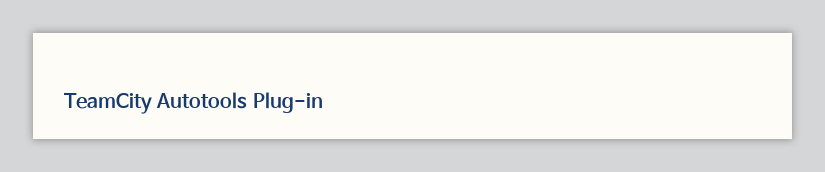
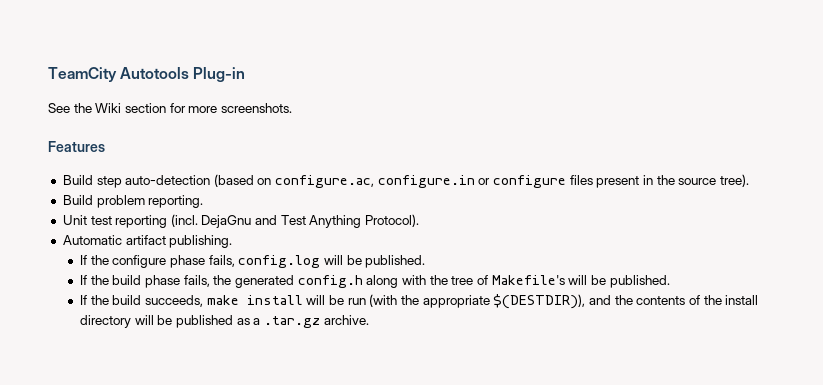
+ See the Wiki section for more screenshots.
+ Features
+ Build step auto-detection (based on configure.ac, configure.in or configure files present in the source tree).
+ Build problem reporting.
+ Unit test reporting (incl. DejaGnu and Test Anything Protocol).
+ Automatic artifact publishing.
+ If the configure phase fails, config.log will be published.
+ If the build phase fails, the generated config.h along with the tree of Makefile's will be published.
+ If the build succeeds, make install will be run (with the appropriate $(DESTDIR)), and the contents of the install directory will be published as a .tar.gz archive.

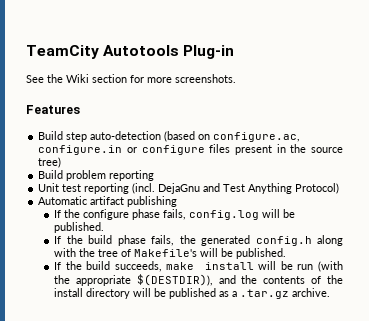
- Build step auto-detection (based on configure.ac, configure.in or configure files present in the source tree).
+ Build step auto-detection (based on configure.ac, configure.in or configure files present in the source tree)
- Build problem reporting.
+ Build problem reporting
- Unit test reporting (incl. DejaGnu and Test Anything Protocol).
+ Unit test reporting (incl. DejaGnu and Test Anything Protocol)
- Automatic artifact publishing.
+ Automatic artifact publishing

